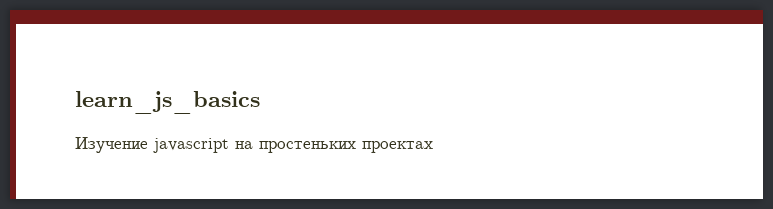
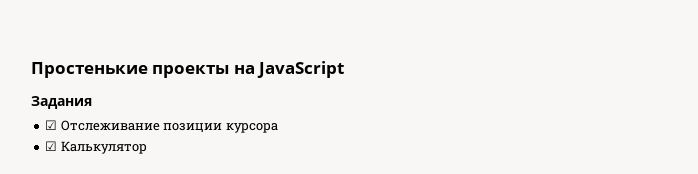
- learn_js_basics
- Изучение javascript на простеньких проектах
+ Простенькие проекты на JavaScript
+ Задания
+ ☑ Отслеживание позиции курсора
+ ☑ Калькулятор

